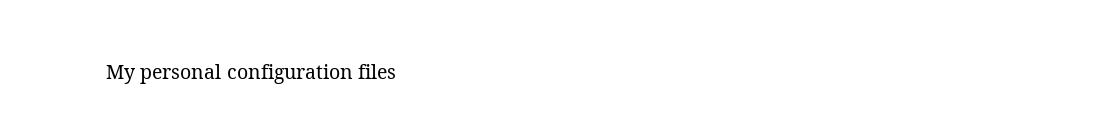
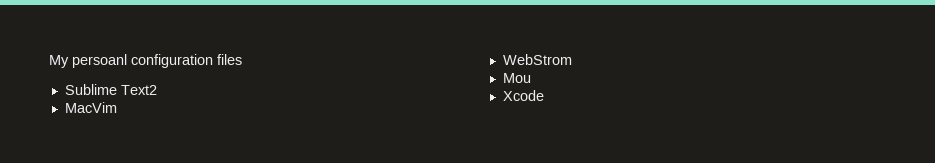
- My personal configuration files
+ My persoanl configuration files
+ Sublime Text2
+ MacVim
+ WebStrom
+ Mou
+ Xcode

